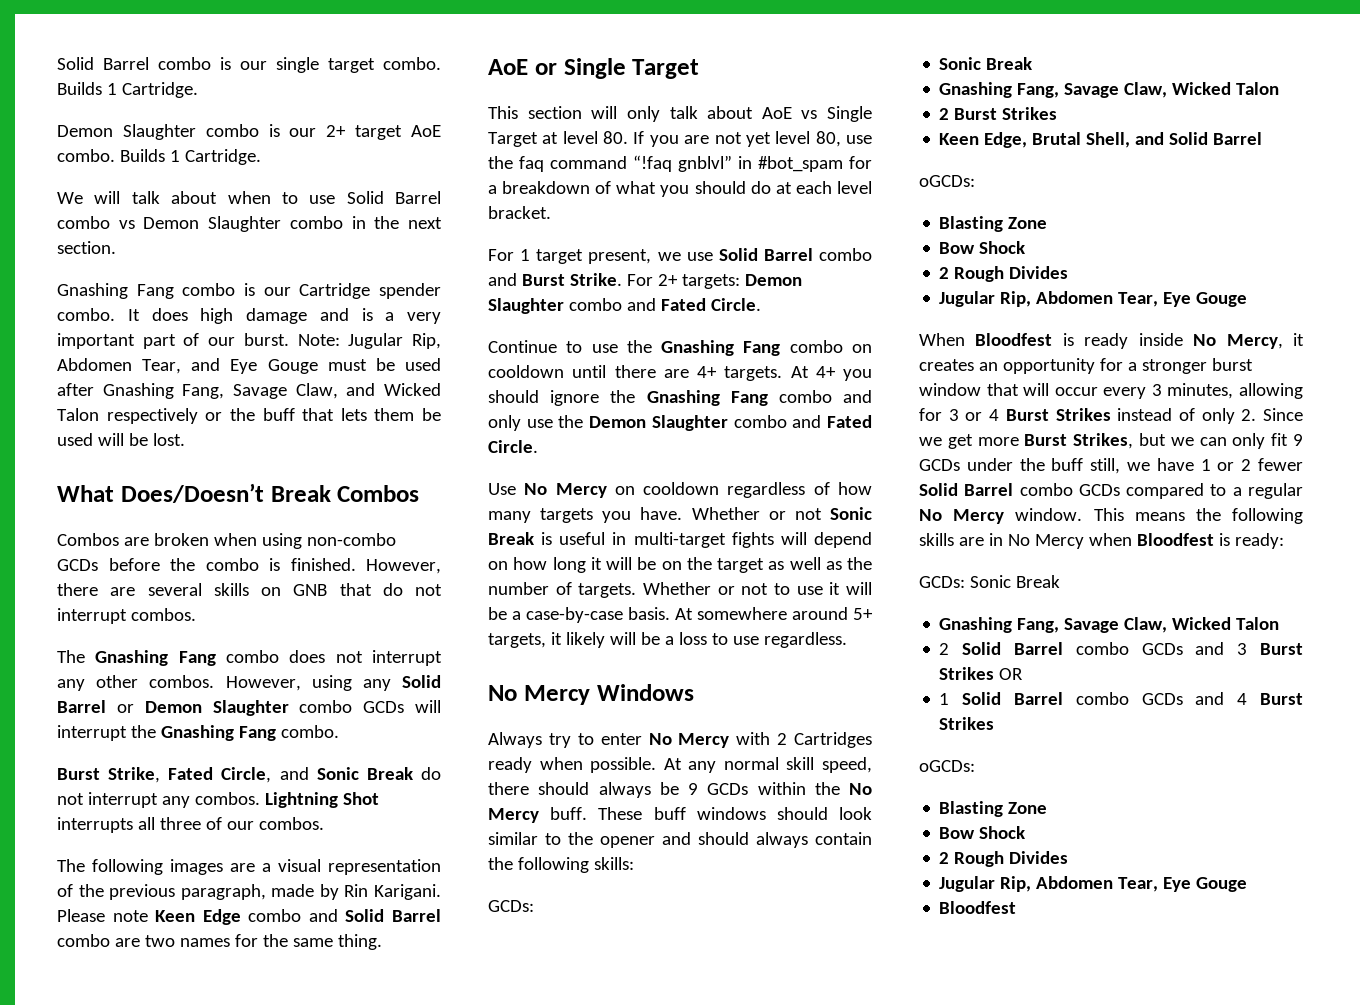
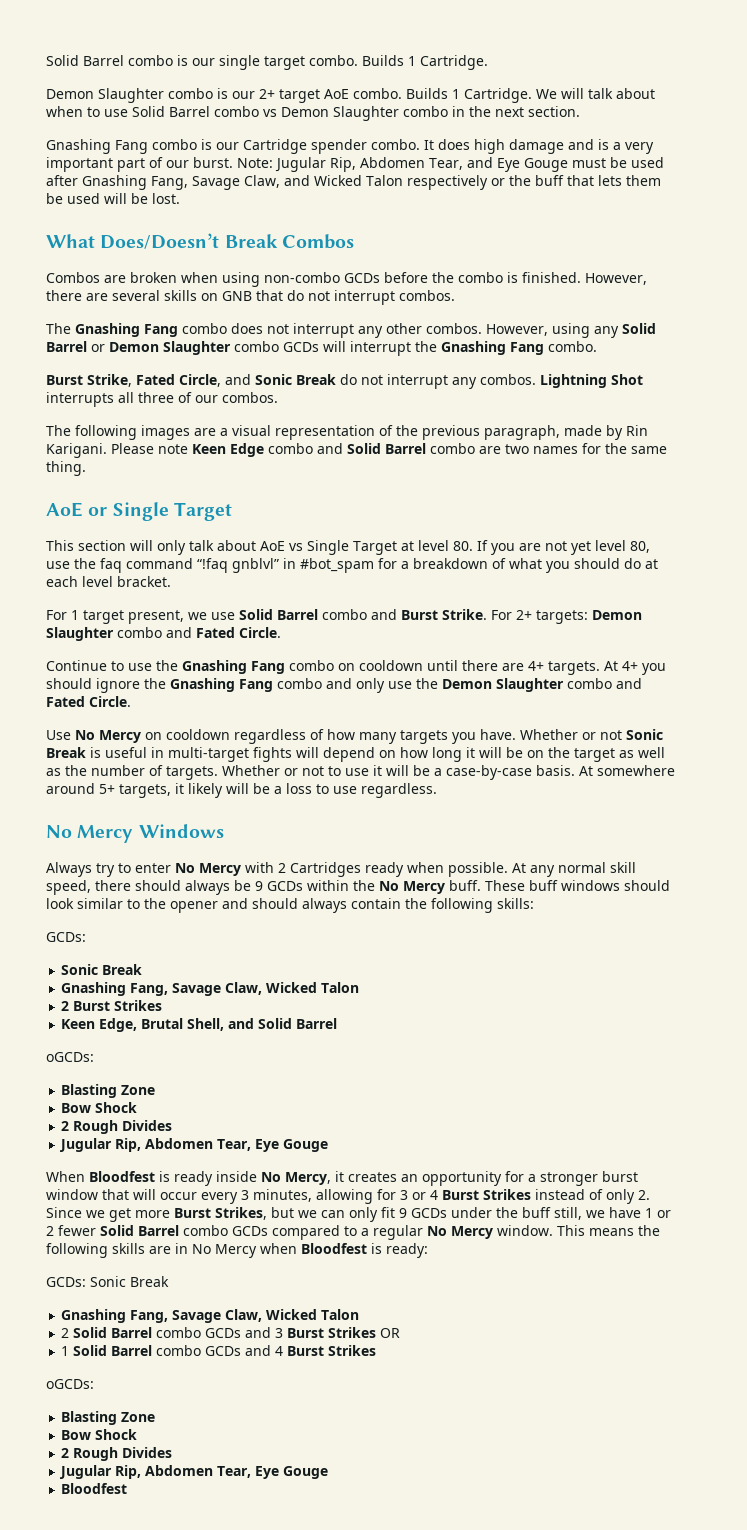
- Demon Slaughter combo is our 2+ target AoE combo. Builds 1 Cartridge.
- We will talk about when to use Solid Barrel combo vs Demon Slaughter combo in the next section.
+ Demon Slaughter combo is our 2+ target AoE combo. Builds 1 Cartridge. We will talk about when to use Solid Barrel combo vs Demon Slaughter combo in the next section.

